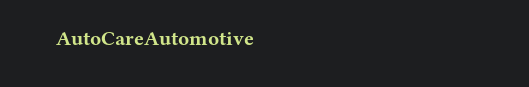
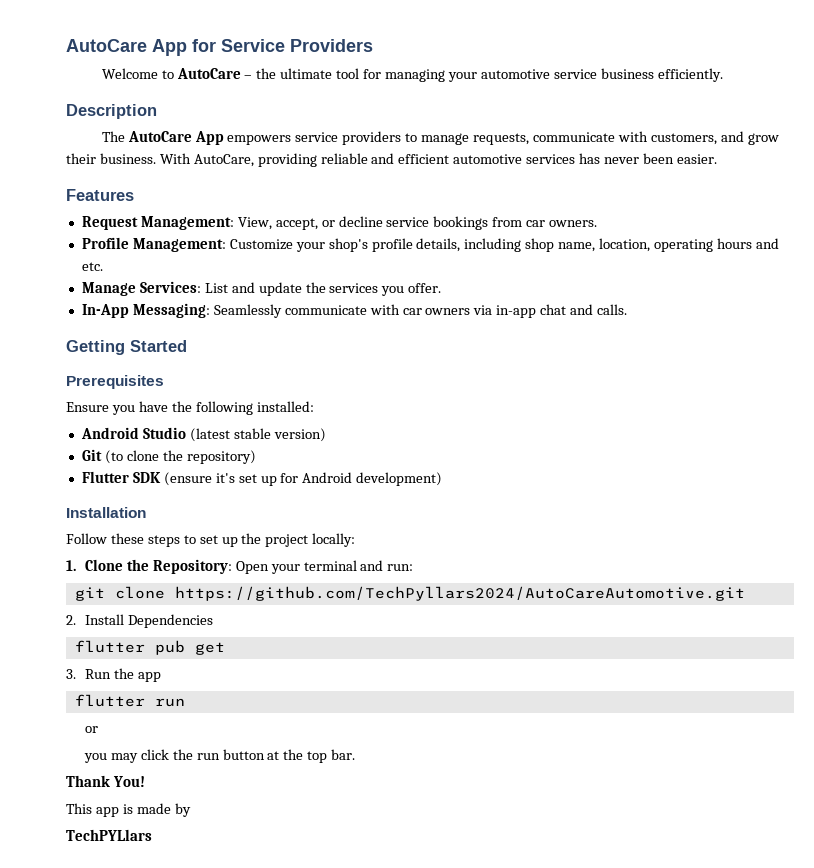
- AutoCareAutomotive
+ AutoCare App for Service Providers
+ Welcome to AutoCare – the ultimate tool for managing your automotive service business efficiently.
+ Description
+ The AutoCare App empowers service providers to manage requests, communicate with customers, and grow their business. With AutoCare, providing reliable and efficient automotive services has never been easier.
+ Features
+ Request Management: View, accept, or decline service bookings from car owners.
+ Profile Management: Customize your shop's profile details, including shop name, location, operating hours and etc.
+ Manage Services: List and update the services you offer.
+ In-App Messaging: Seamlessly communicate with car owners via in-app chat and calls.
+ Getting Started
+ Prerequisites
+ Ensure you have the following installed:
+ Android Studio (latest stable version)
+ Git (to clone the repository)
+ Flutter SDK (ensure it's set up for Android development)
+ Installation
+ Follow these steps to set up the project locally:
+ 1. Clone the Repository: Open your terminal and run:
+ git clone https://github.com/TechPyllars2024/AutoCareAutomotive.git
+ 2. Install Dependencies
+ flutter pub get
+ 3. Run the app
+ flutter run
+ or
+ you may click the run button at the top bar.
+ Thank You!
+ This app is made by
+ TechPYLlars

